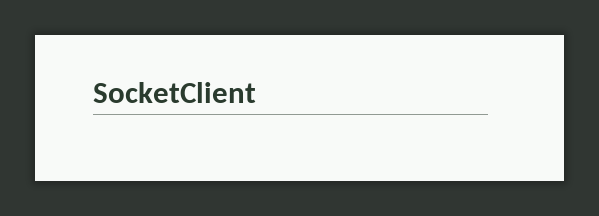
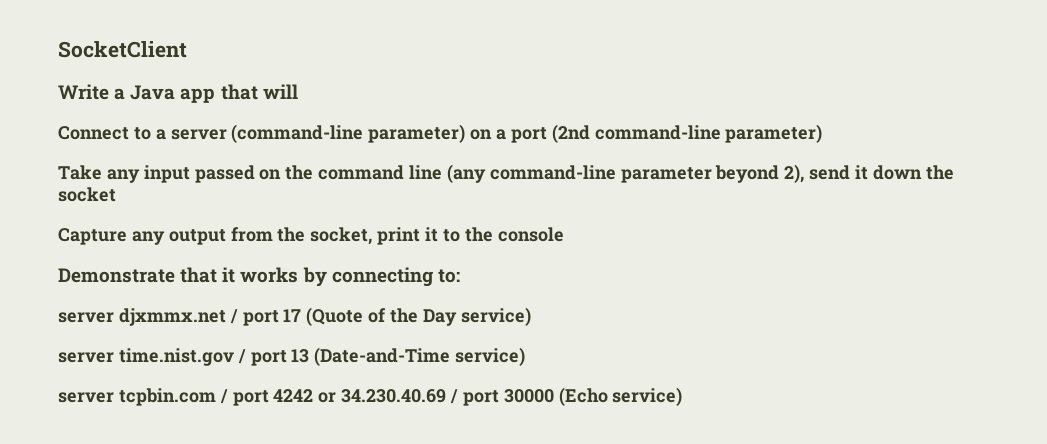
+ Write a Java app that will
+ Connect to a server (command-line parameter) on a port (2nd command-line parameter)
+ Take any input passed on the command line (any command-line parameter beyond 2), send it down the socket
+ Capture any output from the socket, print it to the console
+ Demonstrate that it works by connecting to:
+ server djxmmx.net / port 17 (Quote of the Day service)
+ server time.nist.gov / port 13 (Date-and-Time service)
+ server tcpbin.com / port 4242 or 34.230.40.69 / port 30000 (Echo service)

